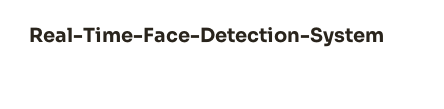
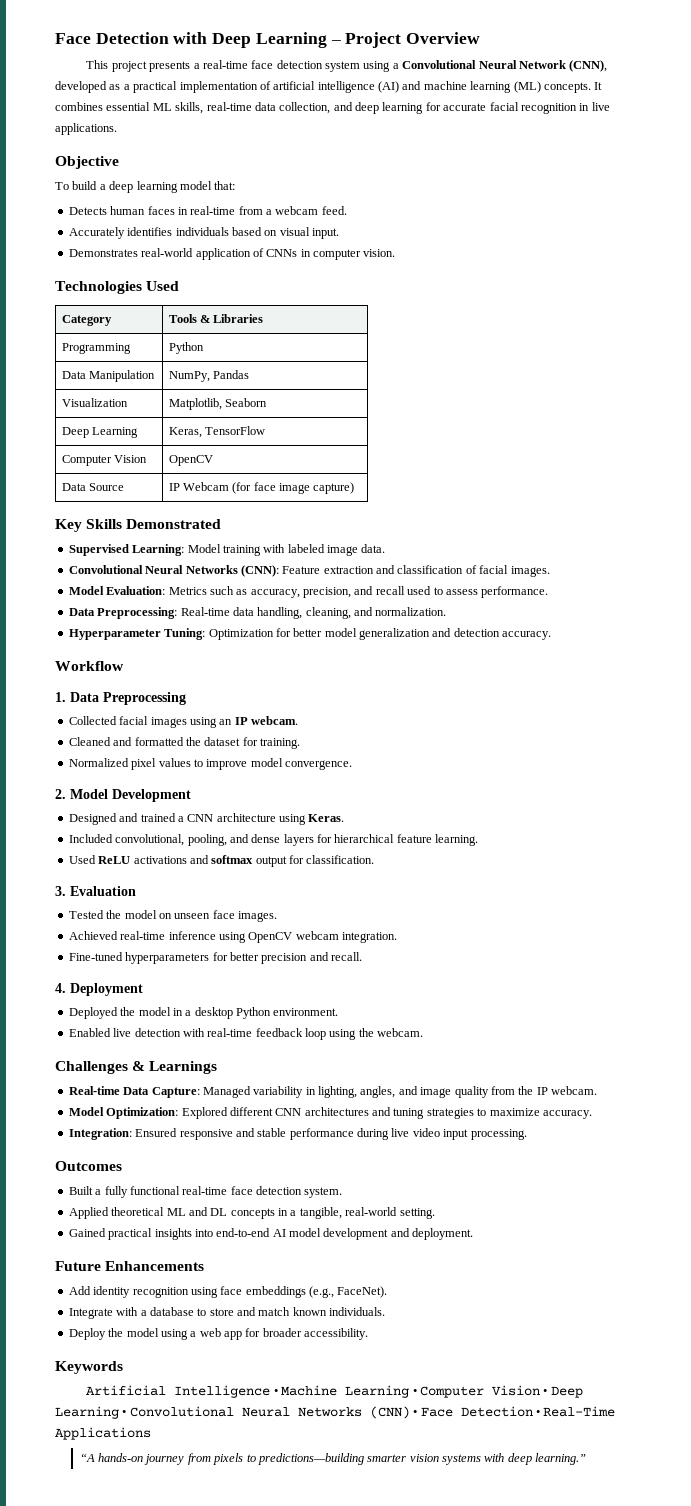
- Real-Time-Face-Detection-System
+ Face Detection with Deep Learning – Project Overview
+ This project presents a real-time face detection system using a Convolutional Neural Network (CNN), developed as a practical implementation of artificial intelligence (AI) and machine learning (ML) concepts. It combines essential ML skills, real-time data collection, and deep learning for accurate facial recognition in live applications.
+ Objective
+ To build a deep learning model that:
+ Detects human faces in real-time from a webcam feed.
+ Accurately identifies individuals based on visual input.
+ Demonstrates real-world application of CNNs in computer vision.
+ Technologies Used
+ Category | Tools & Libraries
+ Programming | Python
+ Data Manipulation | NumPy, Pandas
+ Visualization | Matplotlib, Seaborn
+ Deep Learning | Keras, TensorFlow
+ Computer Vision | OpenCV
+ Data Source | IP Webcam (for face image capture)
+ Key Skills Demonstrated
+ Supervised Learning: Model training with labeled image data.
+ Convolutional Neural Networks (CNN): Feature extraction and classification of facial images.
+ Model Evaluation: Metrics such as accuracy, precision, and recall used to assess performance.
+ Data Preprocessing: Real-time data handling, cleaning, and normalization.
+ Hyperparameter Tuning: Optimization for better model generalization and detection accuracy.
+ Workflow
+ 1. Data Preprocessing
+ Collected facial images using an IP webcam.
+ Cleaned and formatted the dataset for training.
+ Normalized pixel values to improve model convergence.
+ 2. Model Development
+ Designed and trained a CNN architecture using Keras.
+ Included convolutional, pooling, and dense layers for hierarchical feature learning.
+ Used ReLU activations and softmax output for classification.
+ 3. Evaluation
+ Tested the model on unseen face images.
+ Achieved real-time inference using OpenCV webcam integration.
+ Fine-tuned hyperparameters for better precision and recall.
+ 4. Deployment
+ Deployed the model in a desktop Python environment.
+ Enabled live detection with real-time feedback loop using the webcam.
+ Challenges & Learnings
+ Real-time Data Capture: Managed variability in lighting, angles, and image quality from the IP webcam.
+ Model Optimization: Explored different CNN architectures and tuning strategies to maximize accuracy.
+ Integration: Ensured responsive and stable performance during live video input processing.
+ Outcomes
+ Built a fully functional real-time face detection system.
+ Applied theoretical ML and DL concepts in a tangible, real-world setting.
+ Gained practical insights into end-to-end AI model development and deployment.
+ Future Enhancements
+ Add identity recognition using face embeddings (e.g., FaceNet).
+ Integrate with a database to store and match known individuals.
+ Deploy the model using a web app for broader accessibility.
+ Keywords
+ Artificial Intelligence • Machine Learning • Computer Vision • Deep Learning • Convolutional Neural Networks (CNN) • Face Detection • Real-Time Applications
+ “A hands-on journey from pixels to predictions—building smarter vision systems with deep learning.”

